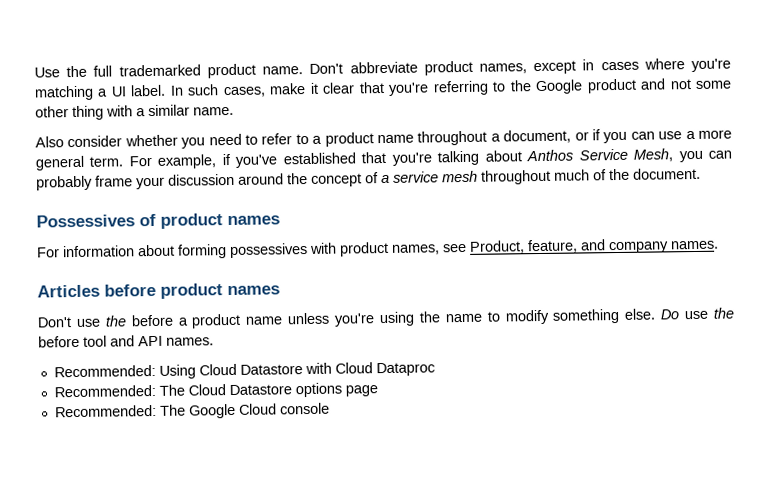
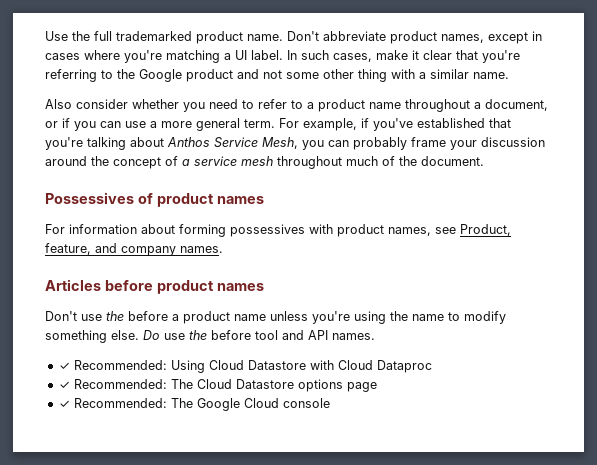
- Recommended: Using Cloud Datastore with Cloud Dataproc
+ ✓ Recommended: Using Cloud Datastore with Cloud Dataproc
- Recommended: The Cloud Datastore options page
+ ✓ Recommended: The Cloud Datastore options page
- Recommended: The Google Cloud console
+ ✓ Recommended: The Google Cloud console

